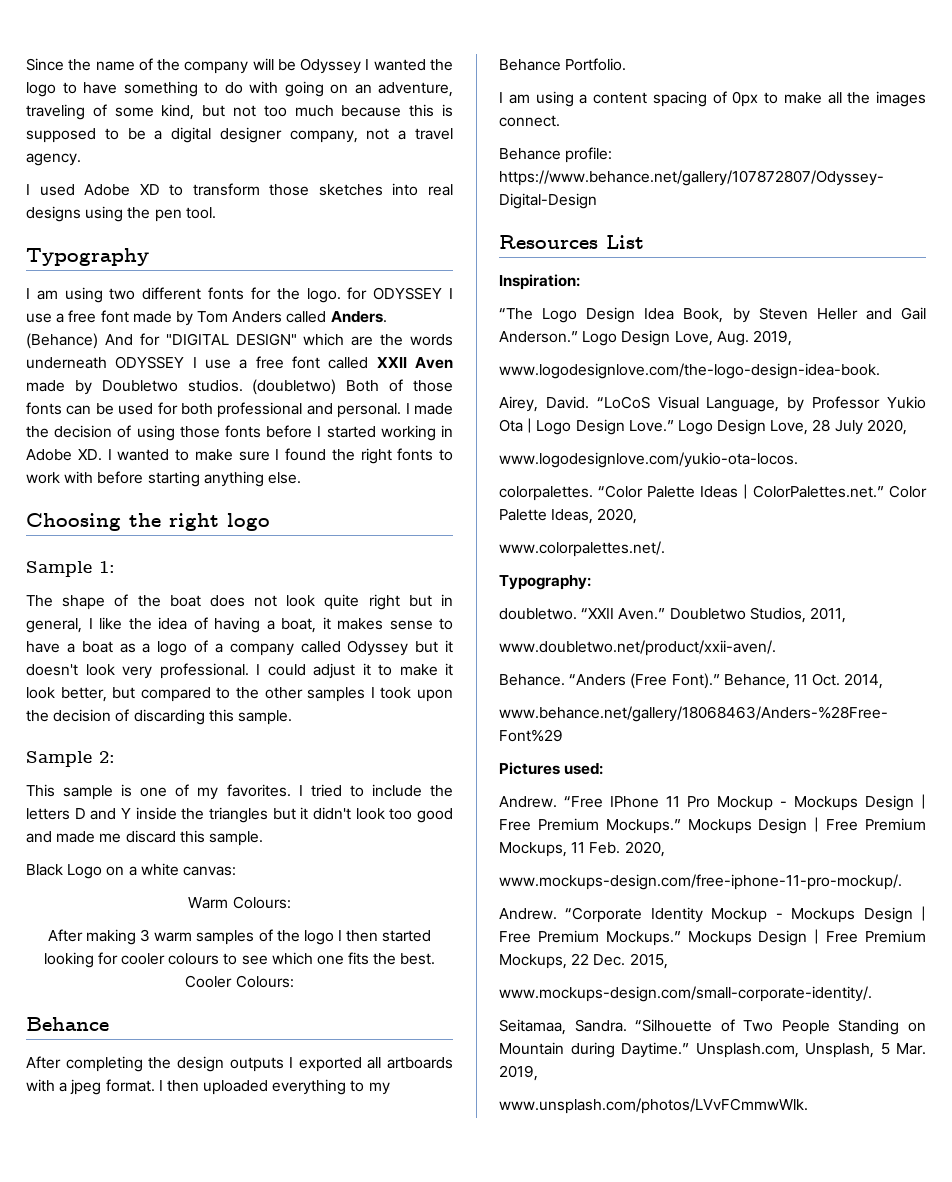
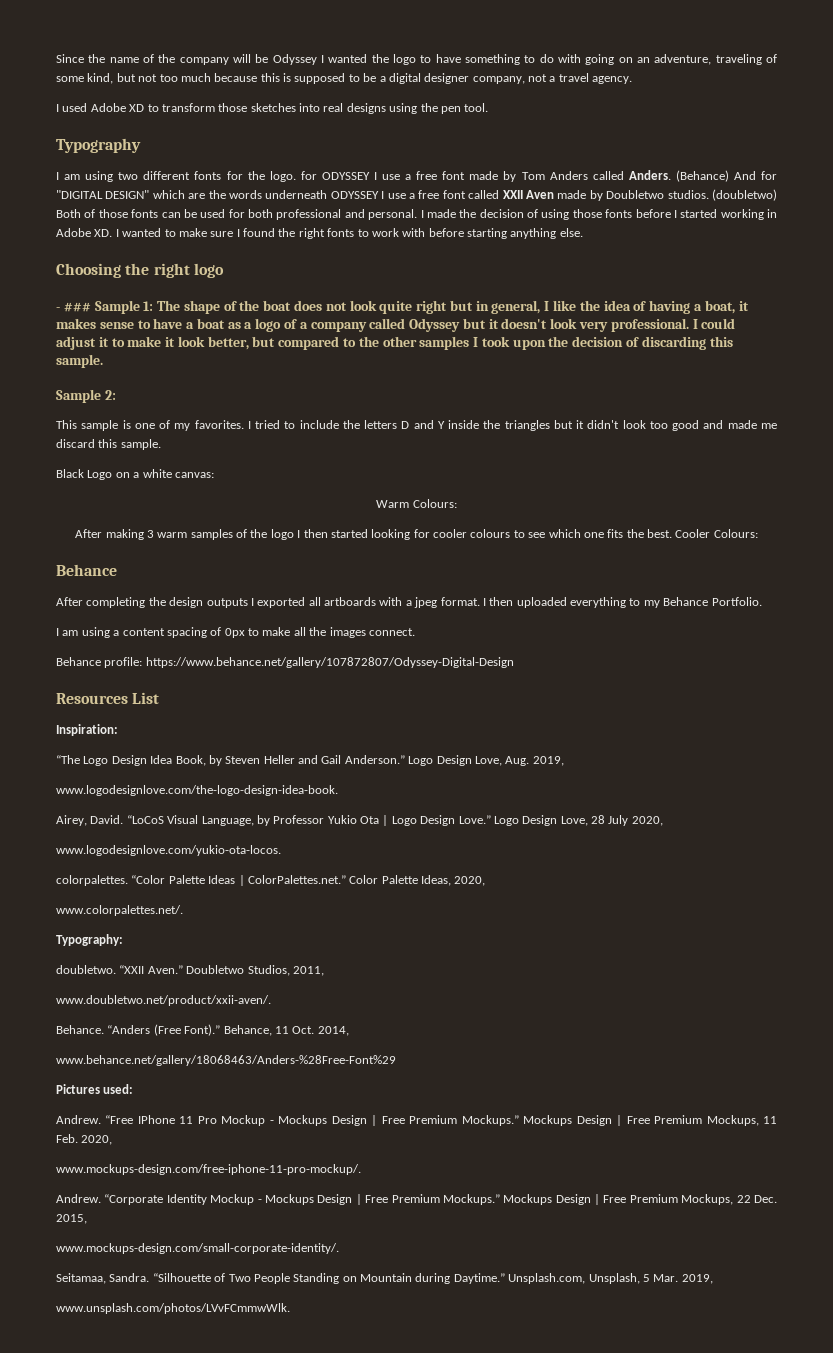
- Sample 1:
- The shape of the boat does not look quite right but in general, I like the idea of having a boat, it makes sense to have a boat as a logo of a company called Odyssey but it doesn't look very professional.
+ - ### Sample 1: The shape of the boat does not look quite right but in general, I like the idea of having a boat, it makes sense to have a boat as a logo of a company called Odyssey but it doesn't look very professional.

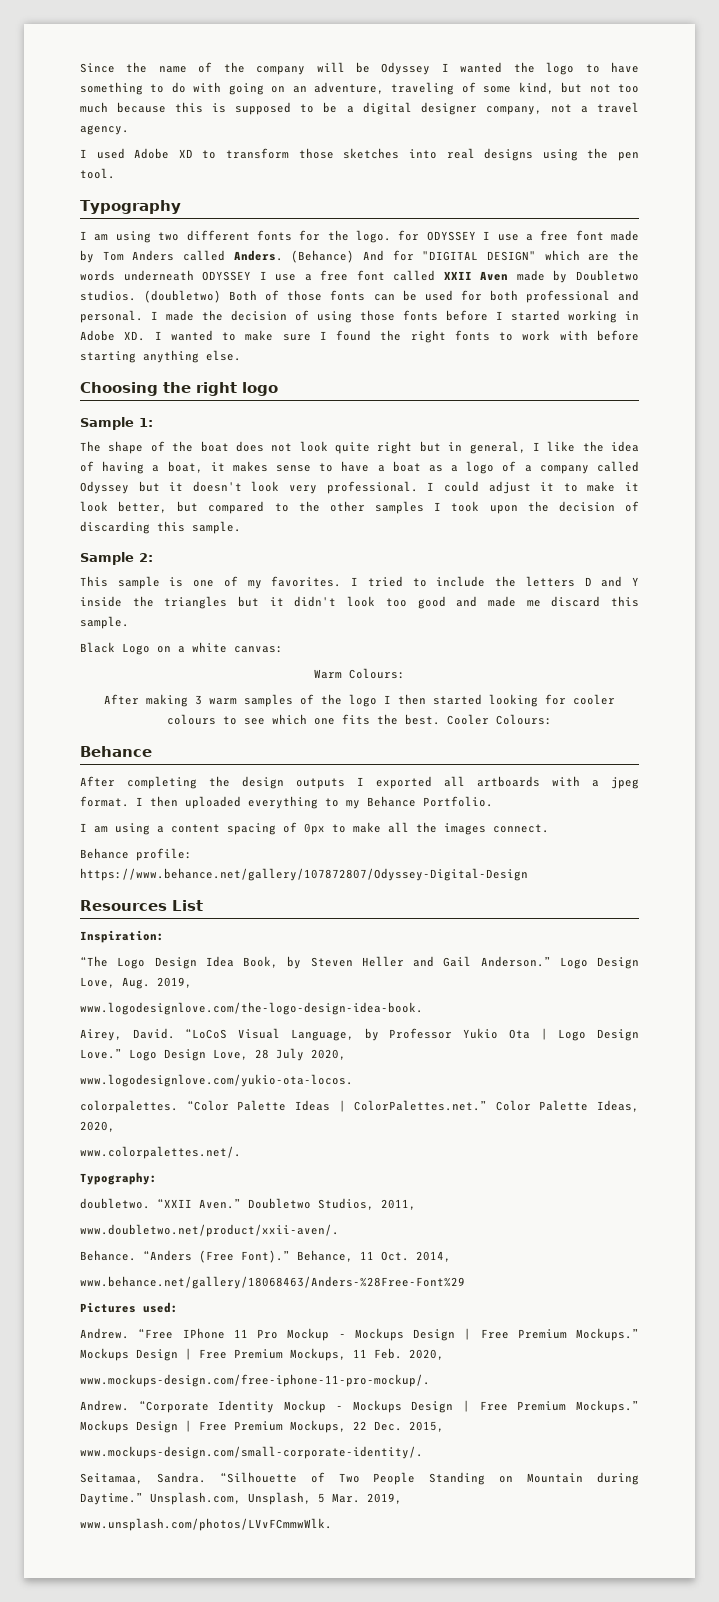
- - ### Sample 1: The shape of the boat does not look quite right but in general, I like the idea of having a boat, it makes sense to have a boat as a logo of a company called Odyssey but it doesn't look very professional.
+ Sample 1:
+ The shape of the boat does not look quite right but in general, I like the idea of having a boat, it makes sense to have a boat as a logo of a company called Odyssey but it doesn't look very professional.

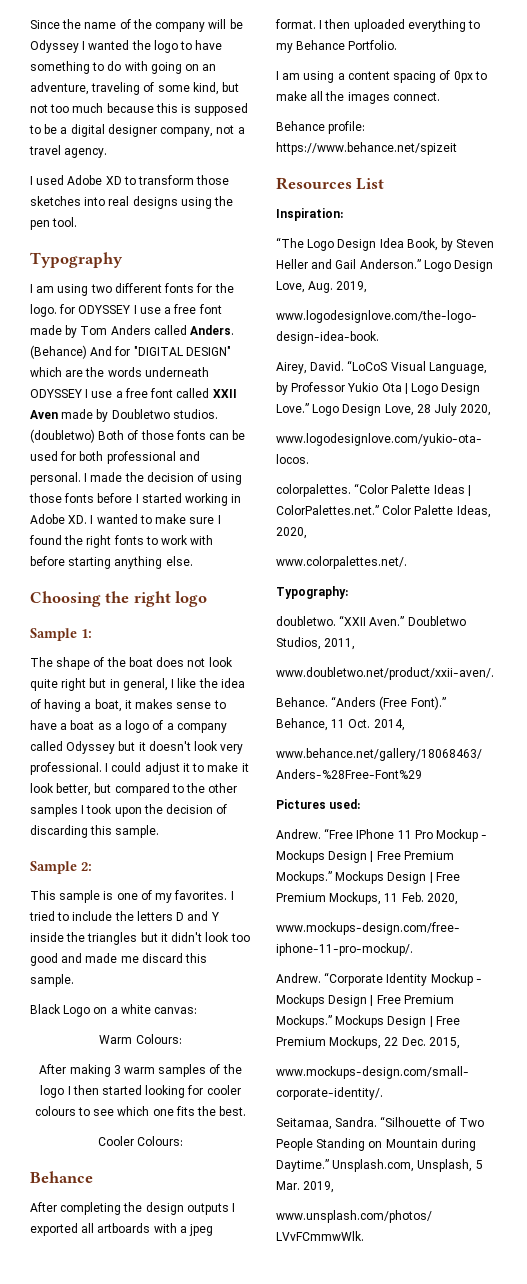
- After making 3 warm samples of the logo I then started looking for cooler colours to see which one fits the best. Cooler Colours:
+ After making 3 warm samples of the logo I then started looking for cooler colours to see which one fits the best.
+ Cooler Colours:
- Behance profile: https://www.behance.net/gallery/107872807/Odyssey-Digital-Design
+ Behance profile: https://www.behance.net/spizeit

